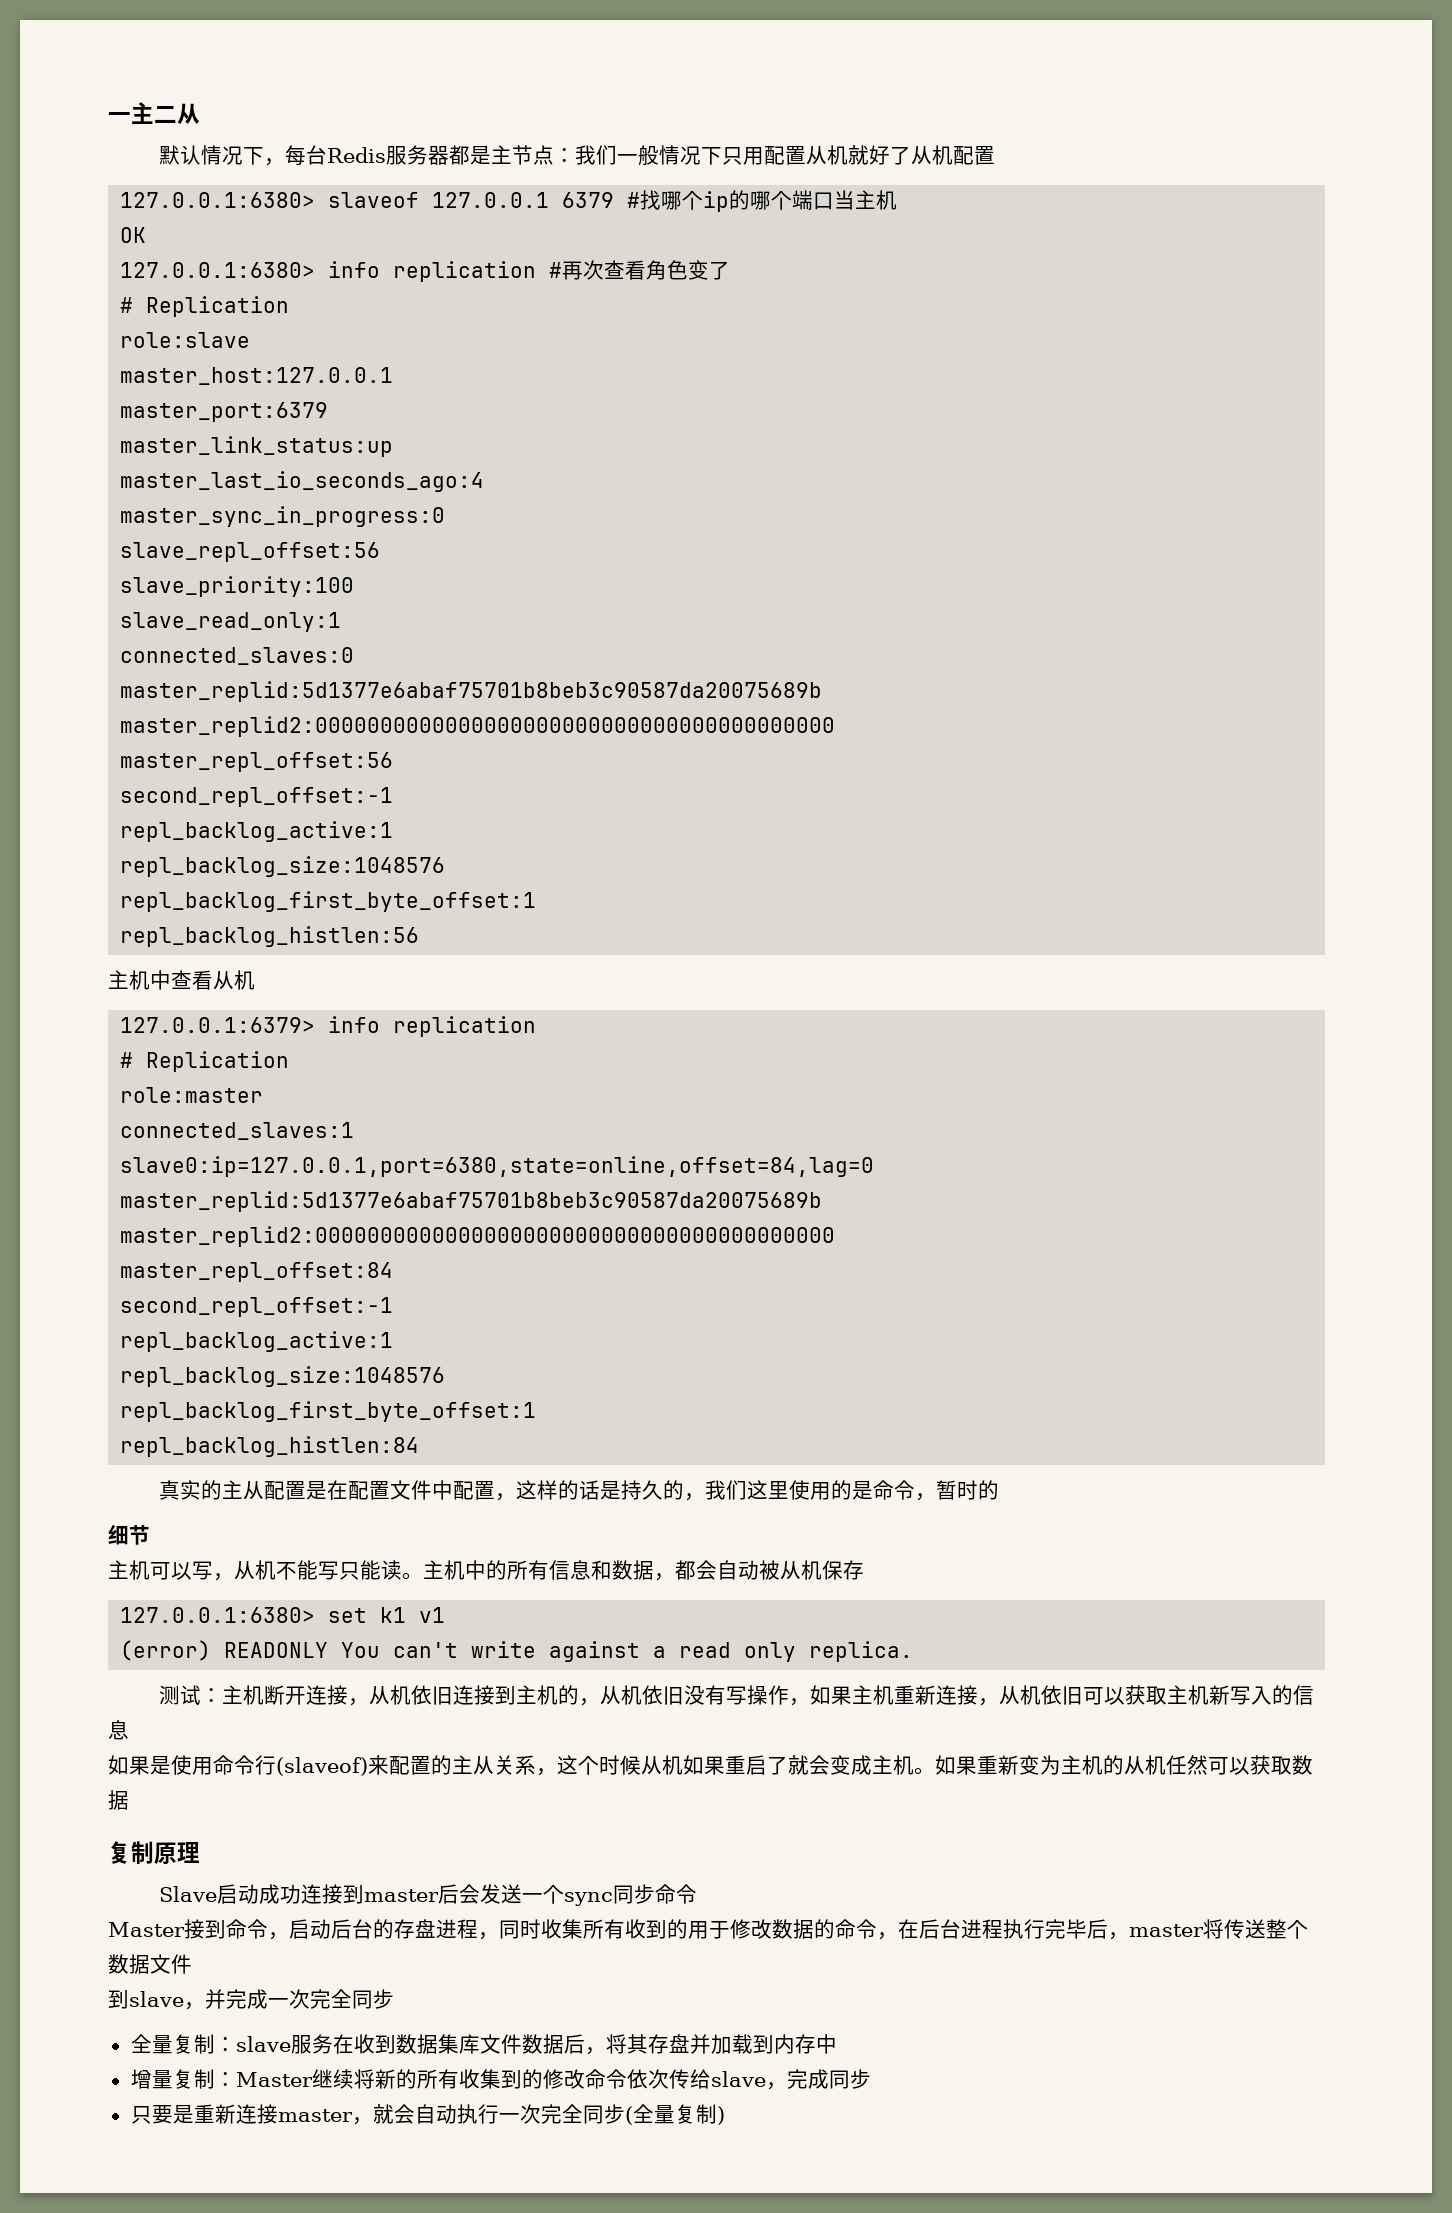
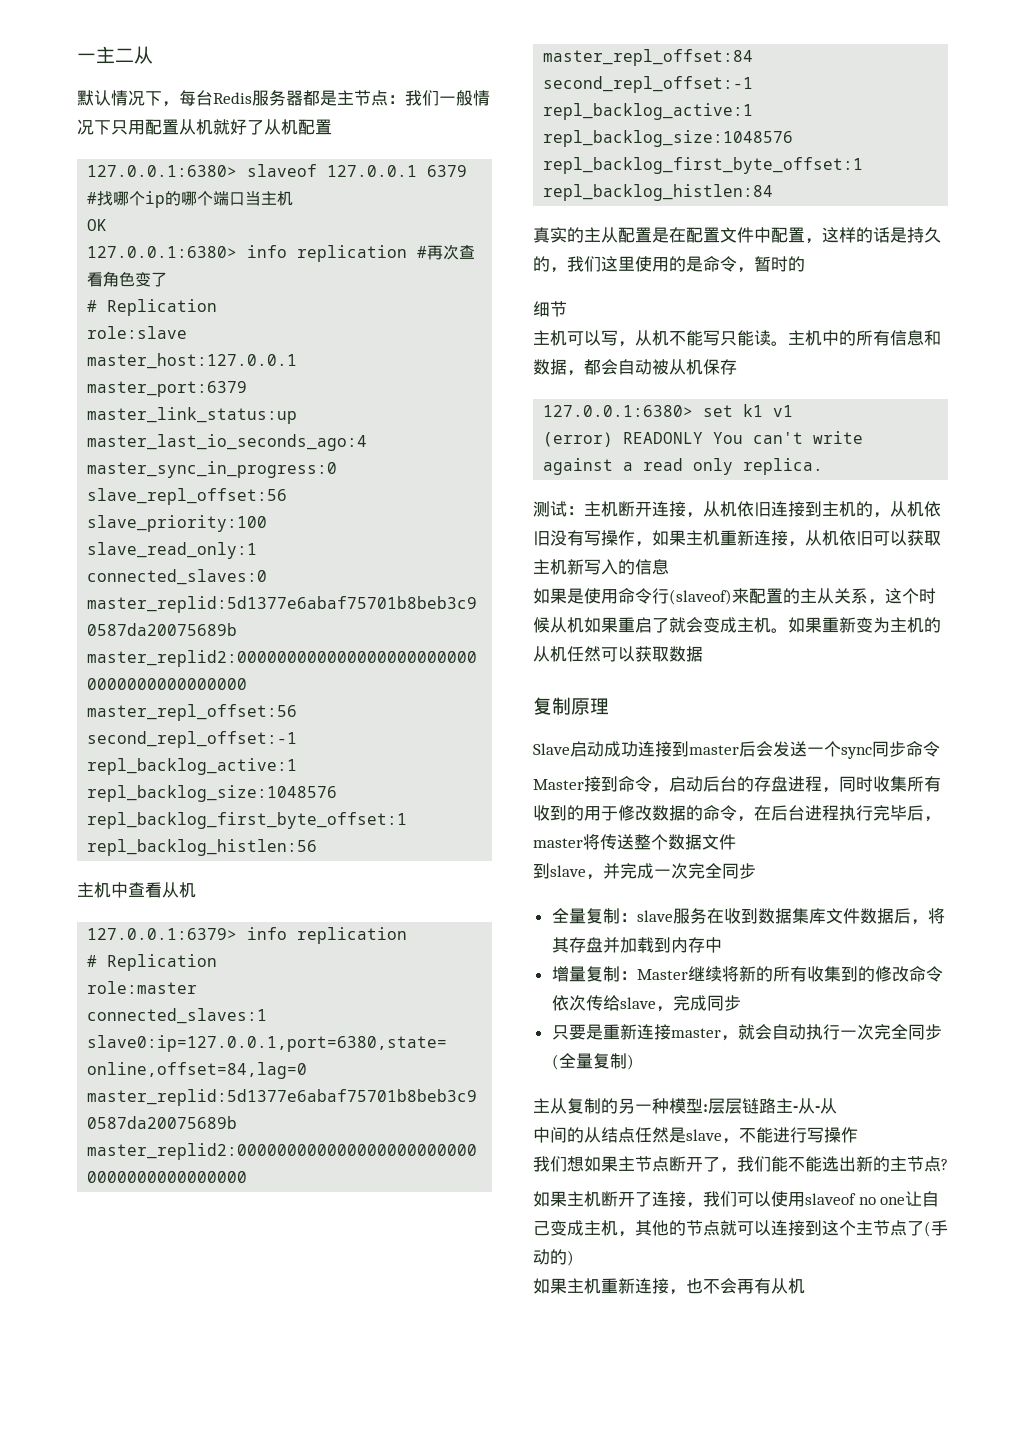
+ 主从复制的另一种模型:层层链路主-从-从
+ 中间的从结点任然是slave，不能进行写操作
+ 我们想如果主节点断开了，我们能不能选出新的主节点?
+ 如果主机断开了连接，我们可以使用slaveof no one让自己变成主机，其他的节点就可以连接到这个主节点了(手动的)
+ 如果主机重新连接，也不会再有从机

